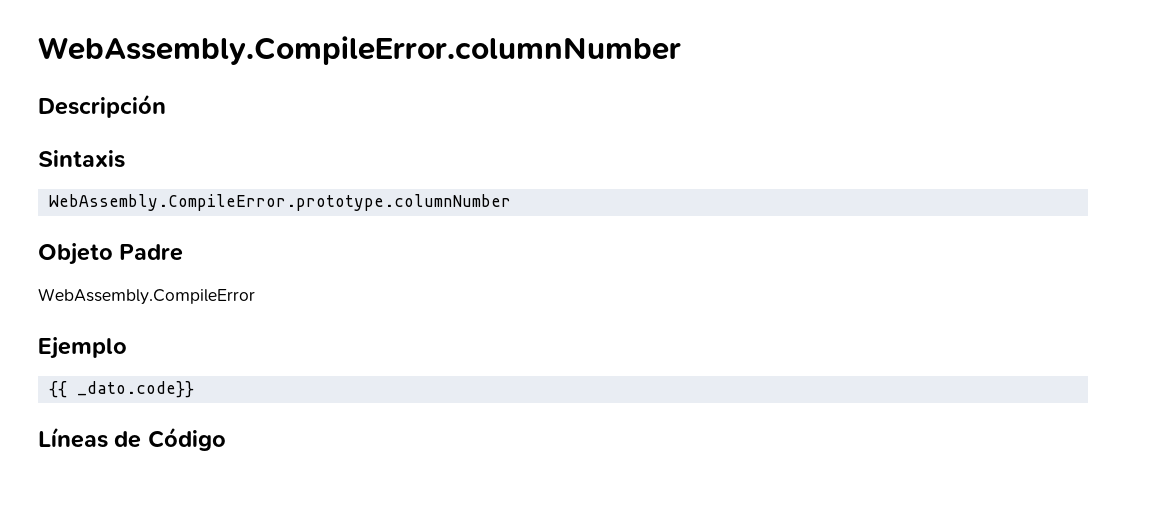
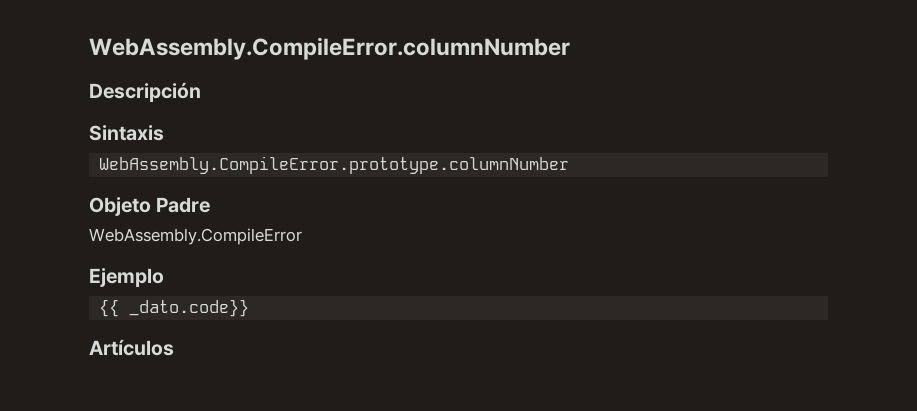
- Líneas de Código
+ Artículos

